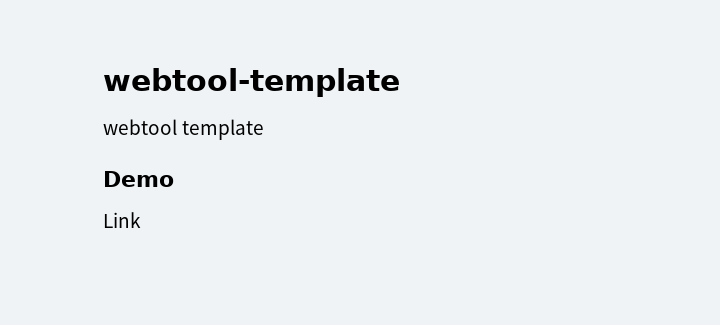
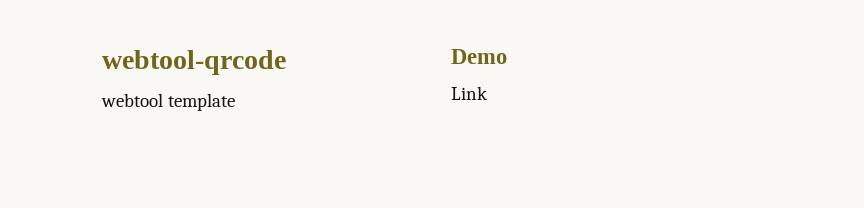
- webtool-template
+ webtool-qrcode

